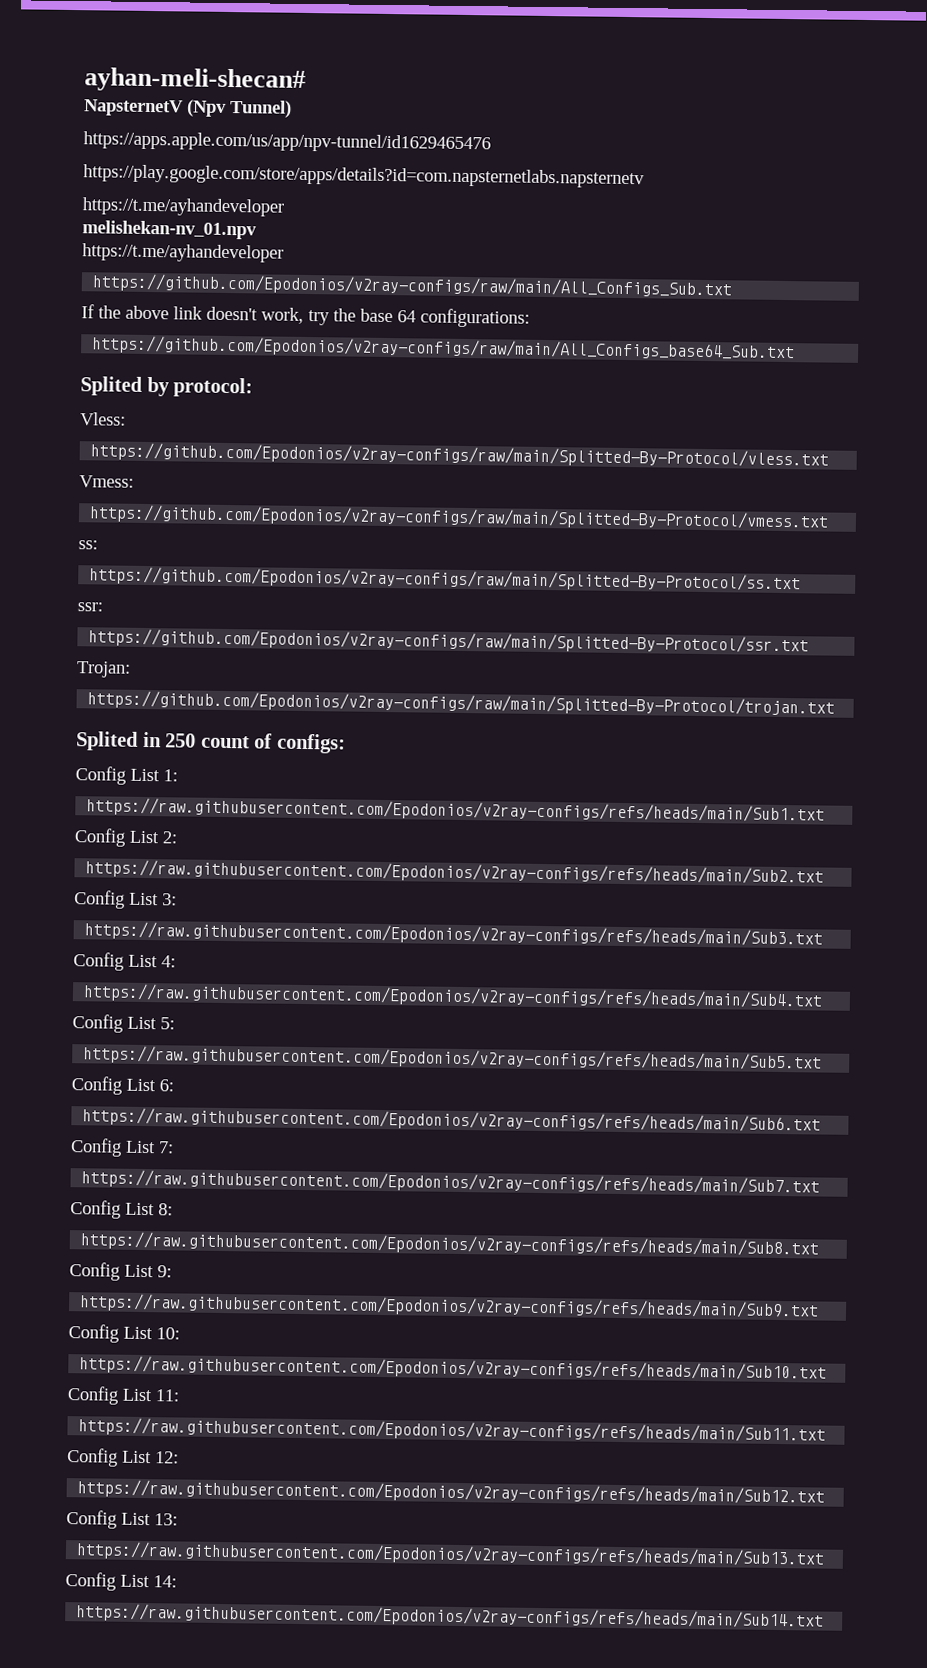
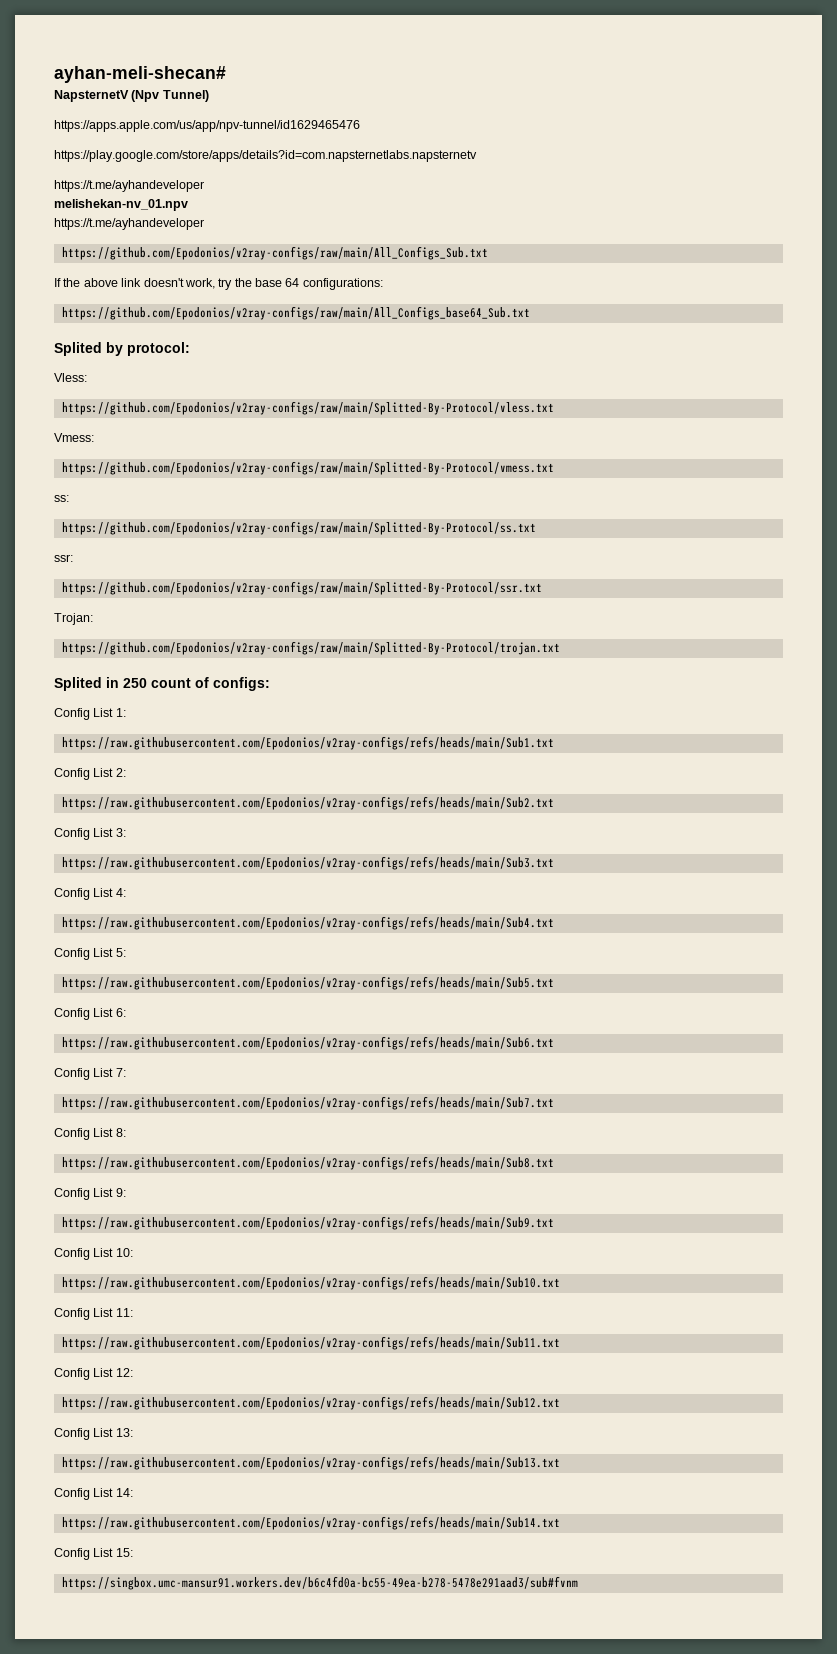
+ Config List 15:
+ https://singbox.umc-mansur91.workers.dev/b6c4fd0a-bc55-49ea-b278-5478e291aad3/sub#fvnm

